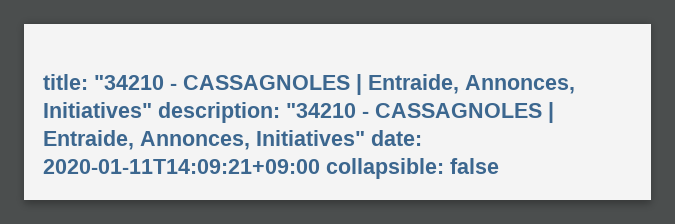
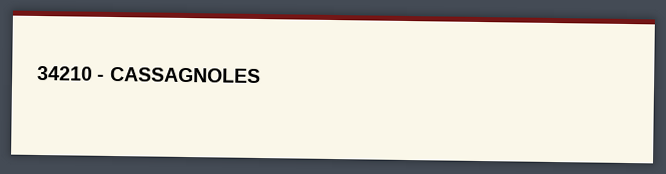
- title: "34210 - CASSAGNOLES | Entraide, Annonces, Initiatives" description: "34210 - CASSAGNOLES | Entraide, Annonces, Initiatives" date: 2020-01-11T14:09:21+09:00 collapsible: false
+ 34210 - CASSAGNOLES

